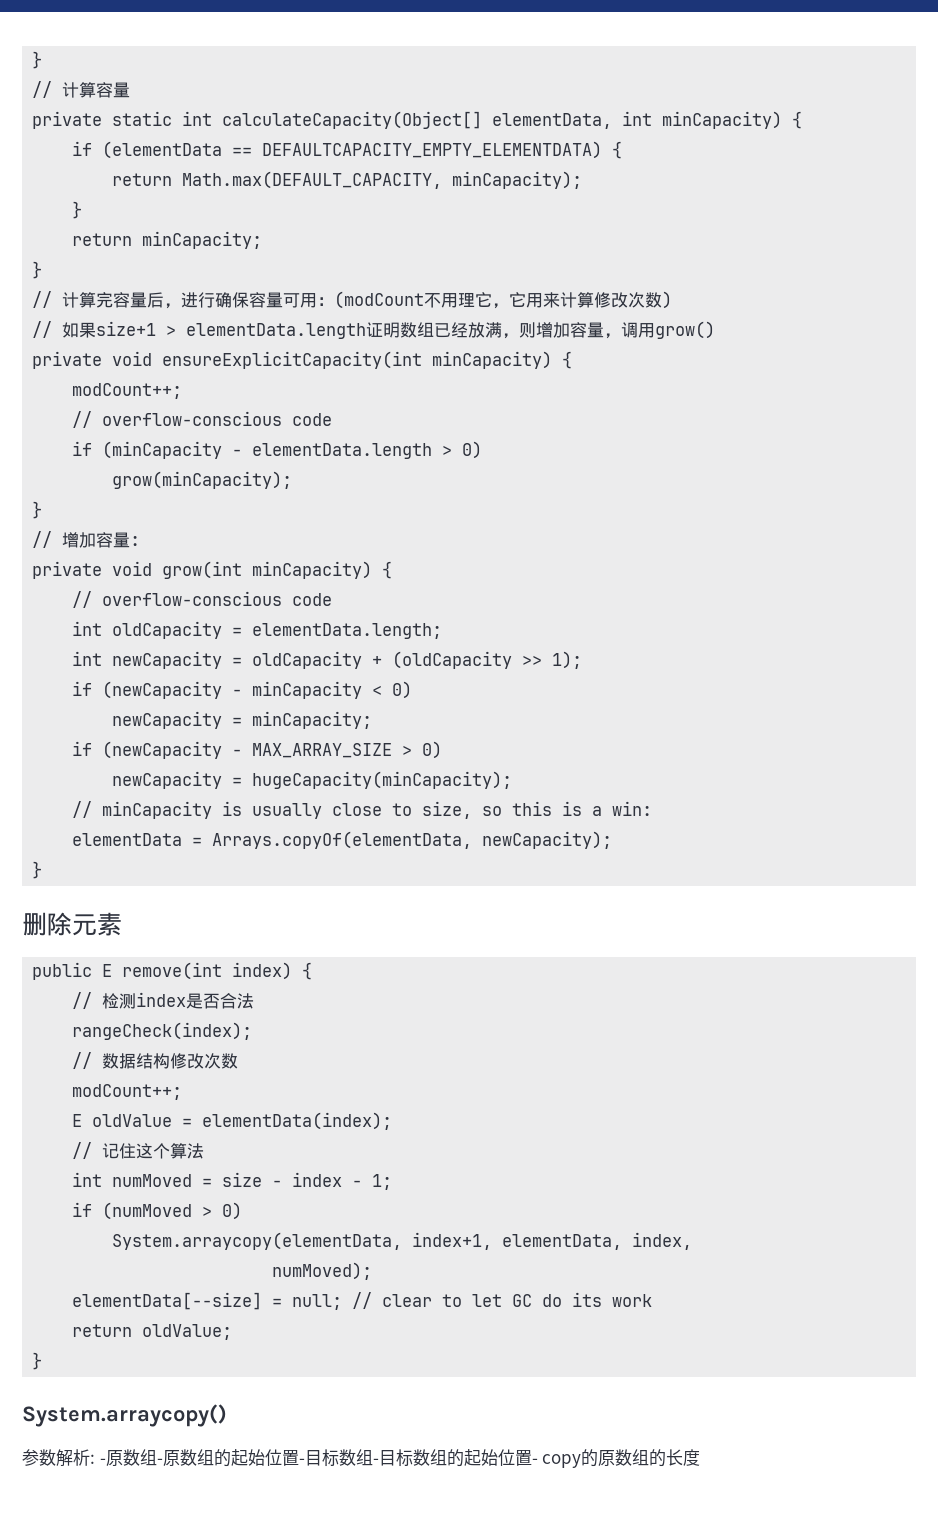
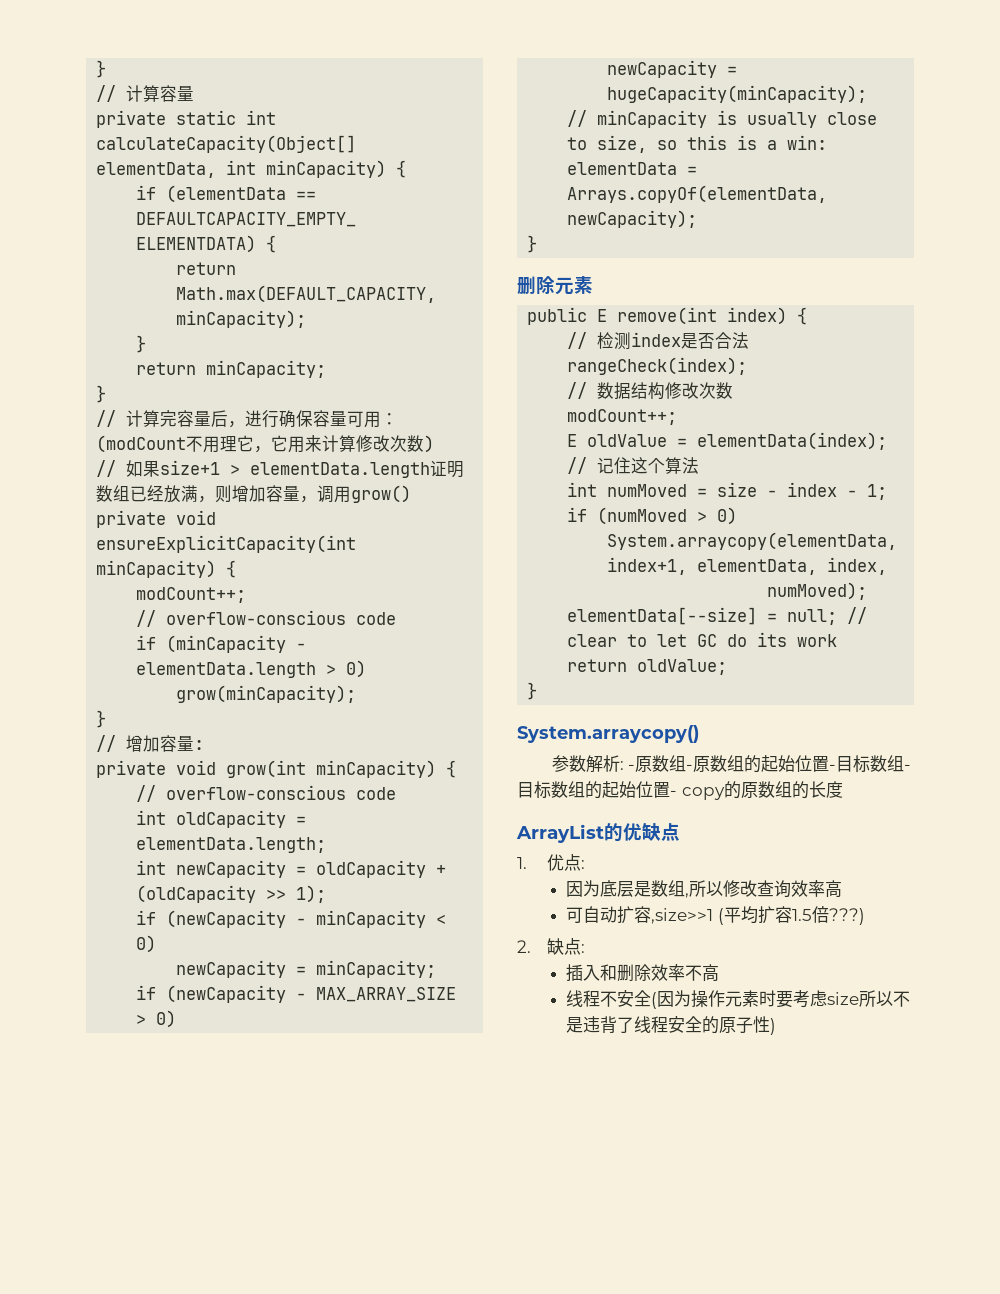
+ ArrayList的优缺点
+ 1.优点:
+ 因为底层是数组,所以修改查询效率高
+ 可自动扩容,size>>1 (平均扩容1.5倍???)
+ 2.缺点:
+ 插入和删除效率不高
+ 线程不安全(因为操作元素时要考虑size所以不是违背了线程安全的原子性)

